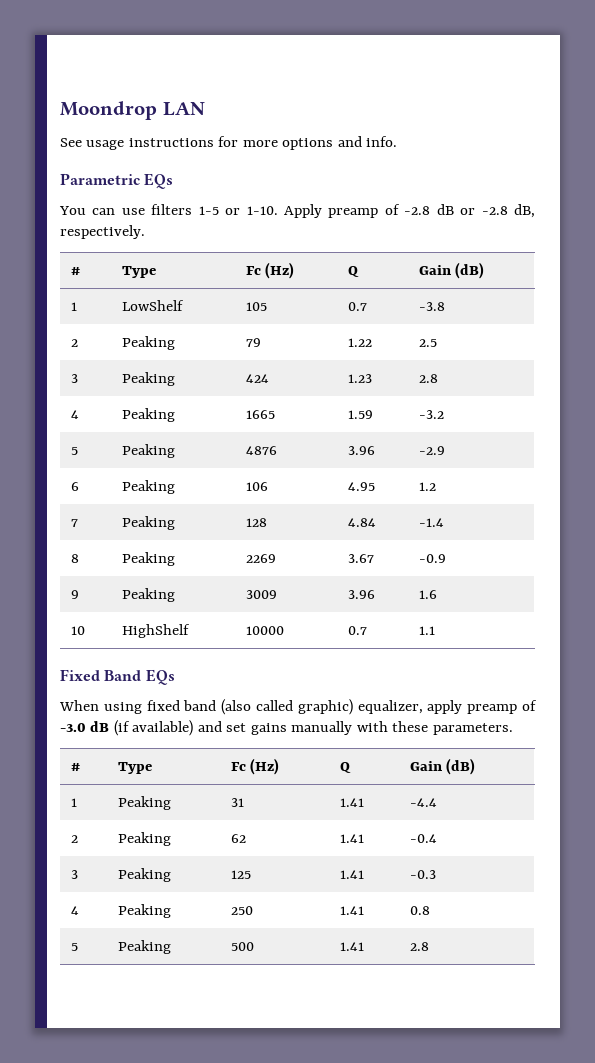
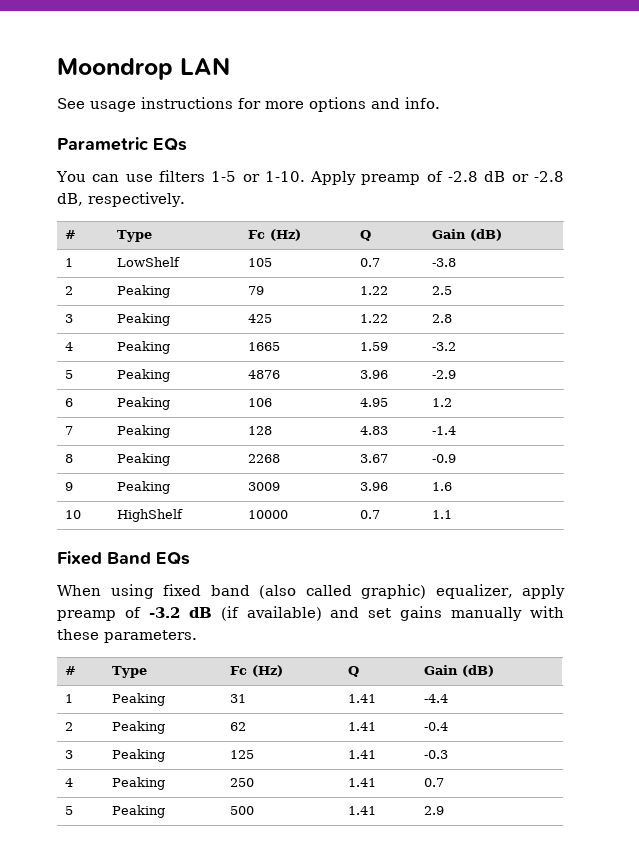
- 3 | Peaking | 424 | 1.23 | 2.8
+ 3 | Peaking | 425 | 1.22 | 2.8
- 7 | Peaking | 128 | 4.84 | -1.4
+ 7 | Peaking | 128 | 4.83 | -1.4
- 8 | Peaking | 2269 | 3.67 | -0.9
+ 8 | Peaking | 2268 | 3.67 | -0.9
- When using fixed band (also called graphic) equalizer, apply preamp of -3.0 dB (if available) and set gains manually with these parameters.
+ When using fixed band (also called graphic) equalizer, apply preamp of -3.2 dB (if available) and set gains manually with these parameters.
- 4 | Peaking | 250 | 1.41 | 0.8
+ 4 | Peaking | 250 | 1.41 | 0.7
- 5 | Peaking | 500 | 1.41 | 2.8
+ 5 | Peaking | 500 | 1.41 | 2.9

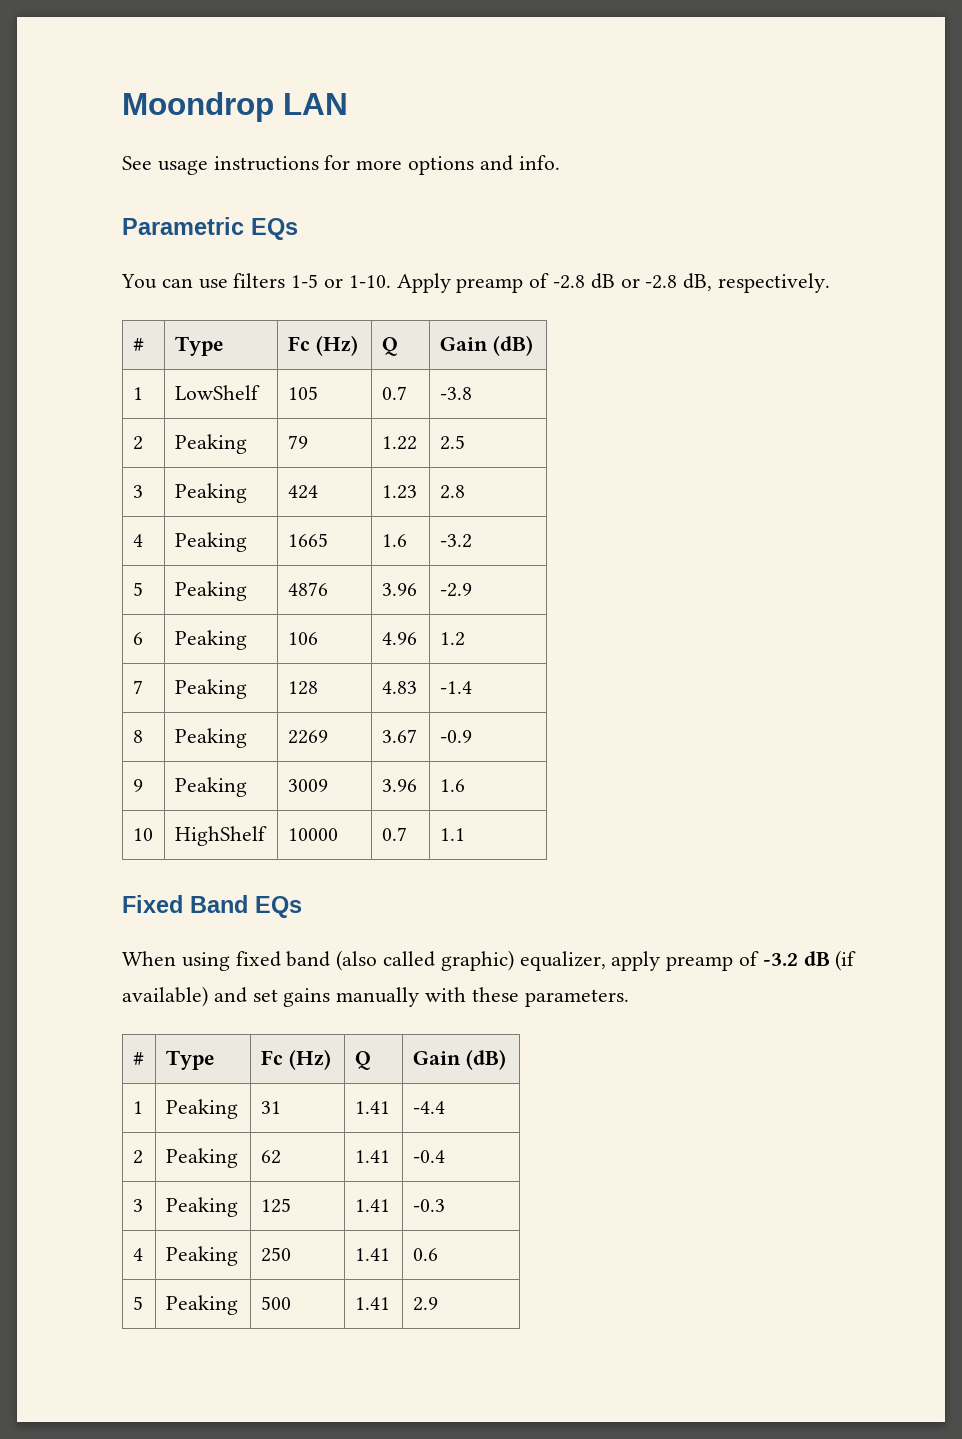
- 3 | Peaking | 425 | 1.22 | 2.8
+ 3 | Peaking | 424 | 1.23 | 2.8
- 4 | Peaking | 1665 | 1.59 | -3.2
+ 4 | Peaking | 1665 | 1.6 | -3.2
- 6 | Peaking | 106 | 4.95 | 1.2
+ 6 | Peaking | 106 | 4.96 | 1.2
- 8 | Peaking | 2268 | 3.67 | -0.9
+ 8 | Peaking | 2269 | 3.67 | -0.9
- 4 | Peaking | 250 | 1.41 | 0.7
+ 4 | Peaking | 250 | 1.41 | 0.6

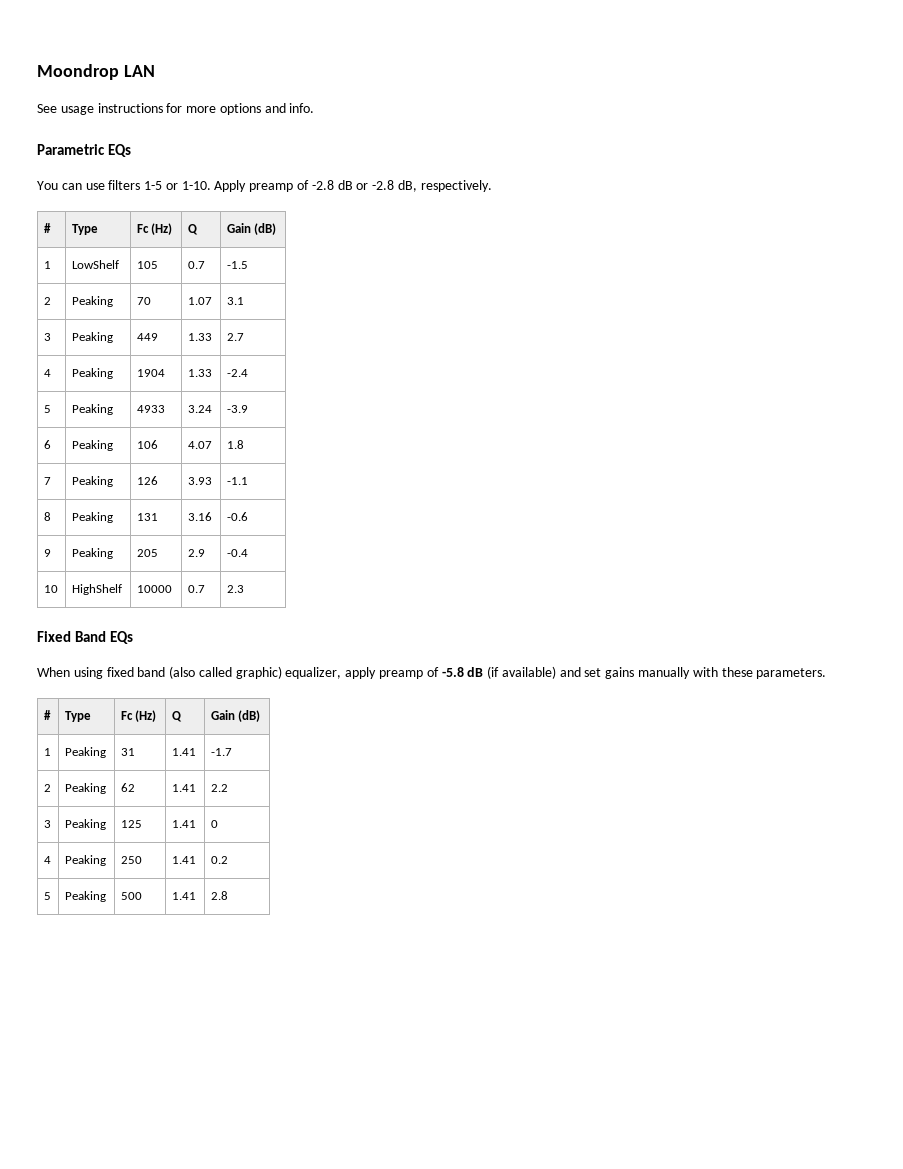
- 1 | LowShelf | 105 | 0.7 | -3.8
- 2 | Peaking | 79 | 1.22 | 2.5
- 3 | Peaking | 424 | 1.23 | 2.8
- 4 | Peaking | 1665 | 1.6 | -3.2
- 5 | Peaking | 4876 | 3.96 | -2.9
+ 1 | LowShelf | 105 | 0.7 | -1.5
+ 2 | Peaking | 70 | 1.07 | 3.1
+ 3 | Peaking | 449 | 1.33 | 2.7
+ 4 | Peaking | 1904 | 1.33 | -2.4
+ 5 | Peaking | 4933 | 3.24 | -3.9
- 6 | Peaking | 106 | 4.96 | 1.2
+ 6 | Peaking | 106 | 4.07 | 1.8
- 7 | Peaking | 128 | 4.83 | -1.4
+ 7 | Peaking | 126 | 3.93 | -1.1
- 8 | Peaking | 2269 | 3.67 | -0.9
+ 8 | Peaking | 131 | 3.16 | -0.6
- 9 | Peaking | 3009 | 3.96 | 1.6
+ 9 | Peaking | 205 | 2.9 | -0.4
- 10 | HighShelf | 10000 | 0.7 | 1.1
+ 10 | HighShelf | 10000 | 0.7 | 2.3
- When using fixed band (also called graphic) equalizer, apply preamp of -3.2 dB (if available) and set gains manually with these parameters.
+ When using fixed band (also called graphic) equalizer, apply preamp of -5.8 dB (if available) and set gains manually with these parameters.
- 1 | Peaking | 31 | 1.41 | -4.4
+ 1 | Peaking | 31 | 1.41 | -1.7
- 2 | Peaking | 62 | 1.41 | -0.4
+ 2 | Peaking | 62 | 1.41 | 2.2
- 3 | Peaking | 125 | 1.41 | -0.3
+ 3 | Peaking | 125 | 1.41 | 0
- 4 | Peaking | 250 | 1.41 | 0.6
+ 4 | Peaking | 250 | 1.41 | 0.2
- 5 | Peaking | 500 | 1.41 | 2.9
+ 5 | Peaking | 500 | 1.41 | 2.8

